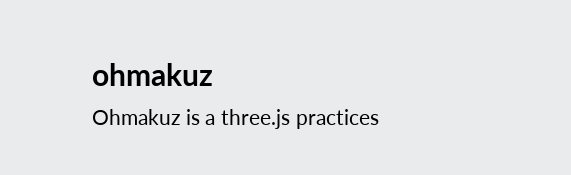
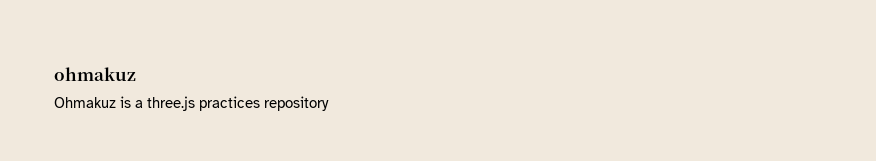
- Ohmakuz is a three.js practices
+ Ohmakuz is a three.js practices repository

